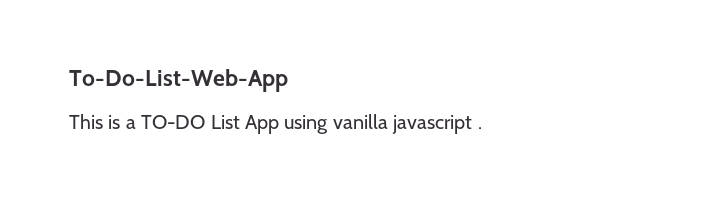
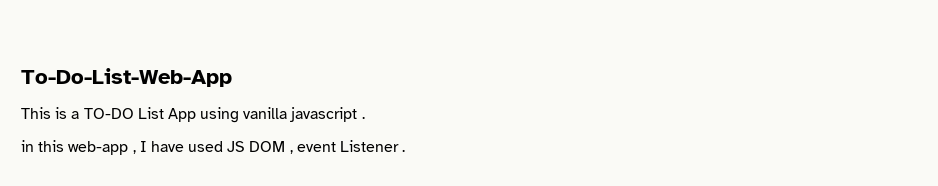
+ in this web-app , I have used JS DOM , event Listener .

